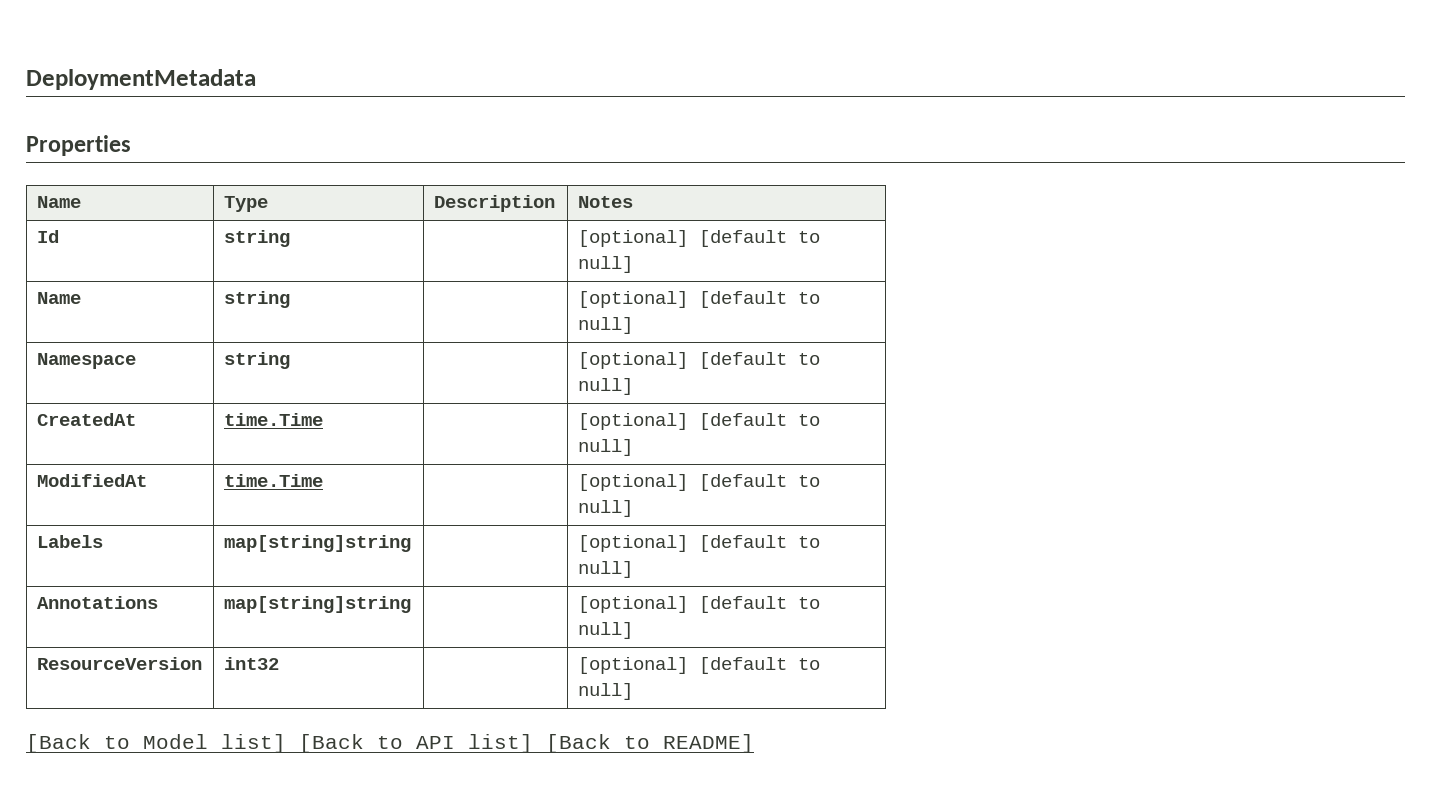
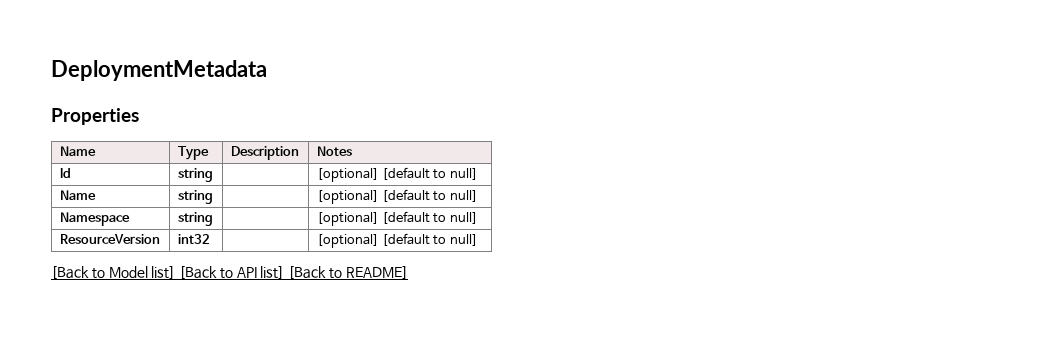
- CreatedAt | time.Time | | [optional] [default to null]
- ModifiedAt | time.Time | | [optional] [default to null]
- Labels | map[string]string | | [optional] [default to null]
- Annotations | map[string]string | | [optional] [default to null]

